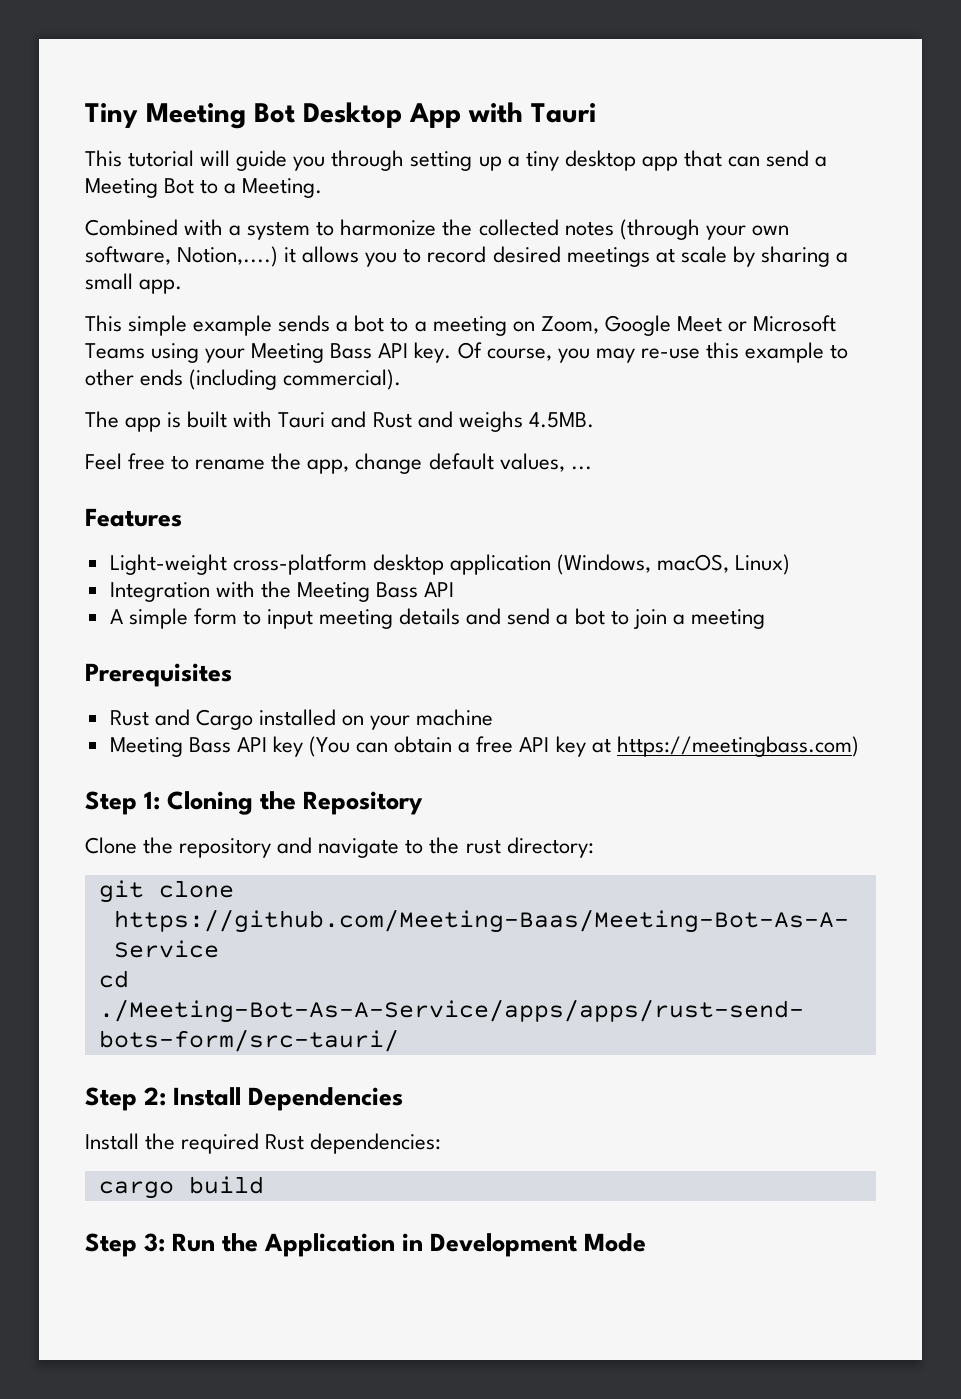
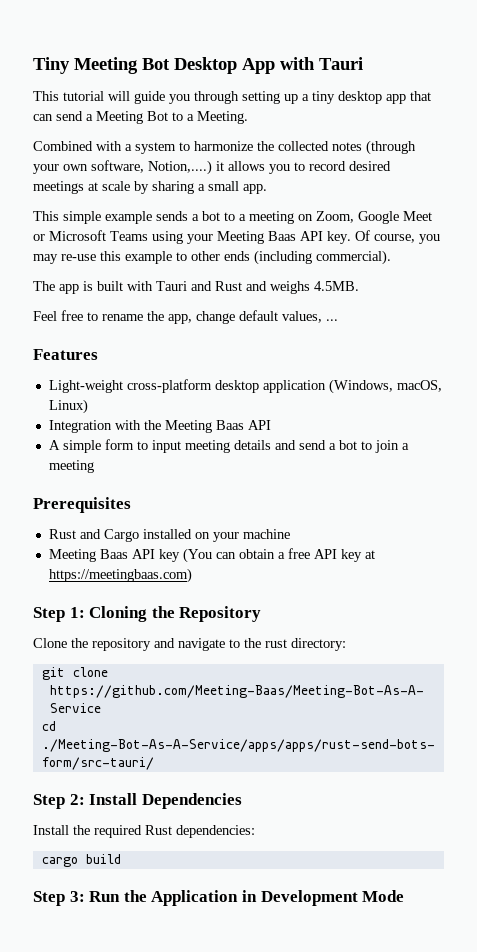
- This simple example sends a bot to a meeting on Zoom, Google Meet or Microsoft Teams using your Meeting Bass API key.
+ This simple example sends a bot to a meeting on Zoom, Google Meet or Microsoft Teams using your Meeting Baas API key.
- Integration with the Meeting Bass API
+ Integration with the Meeting Baas API
- Meeting Bass API key (You can obtain a free API key at https://meetingbass.com)
+ Meeting Baas API key (You can obtain a free API key at https://meetingbaas.com)

